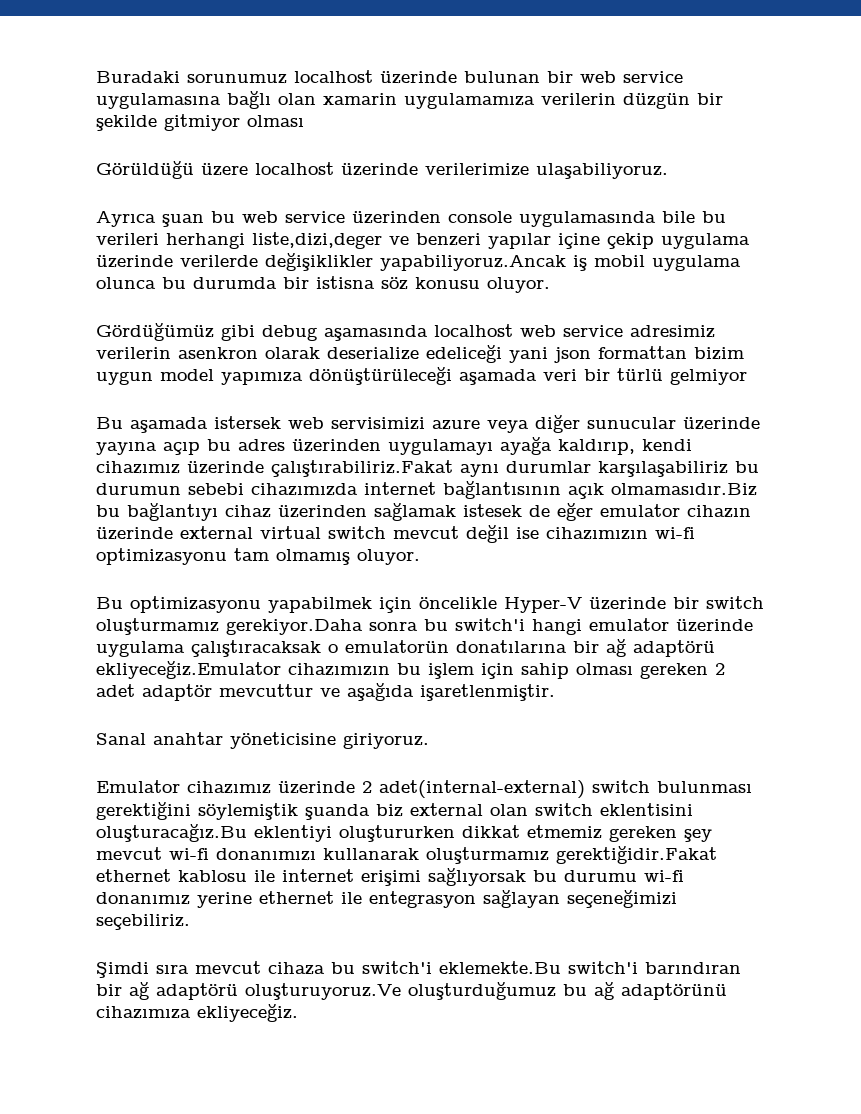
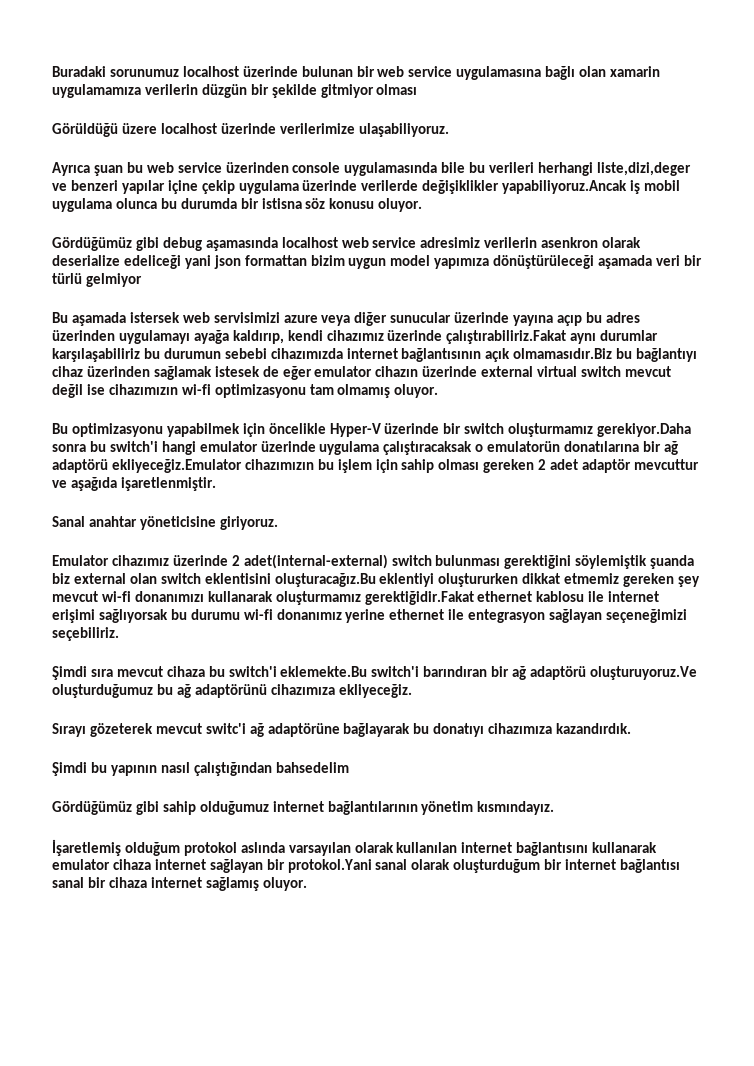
+ Sırayı gözeterek mevcut switc'i ağ adaptörüne bağlayarak bu donatıyı cihazımıza kazandırdık.
+ Şimdi bu yapının nasıl çalıştığından bahsedelim
+ Gördüğümüz gibi sahip olduğumuz internet bağlantılarının yönetim kısmındayız.
+ İşaretlemiş olduğum protokol aslında varsayılan olarak kullanılan internet bağlantısını kullanarak emulator cihaza internet sağlayan bir protokol.Yani sanal olarak oluşturduğum bir internet bağlantısı sanal bir cihaza internet sağlamış oluyor.

